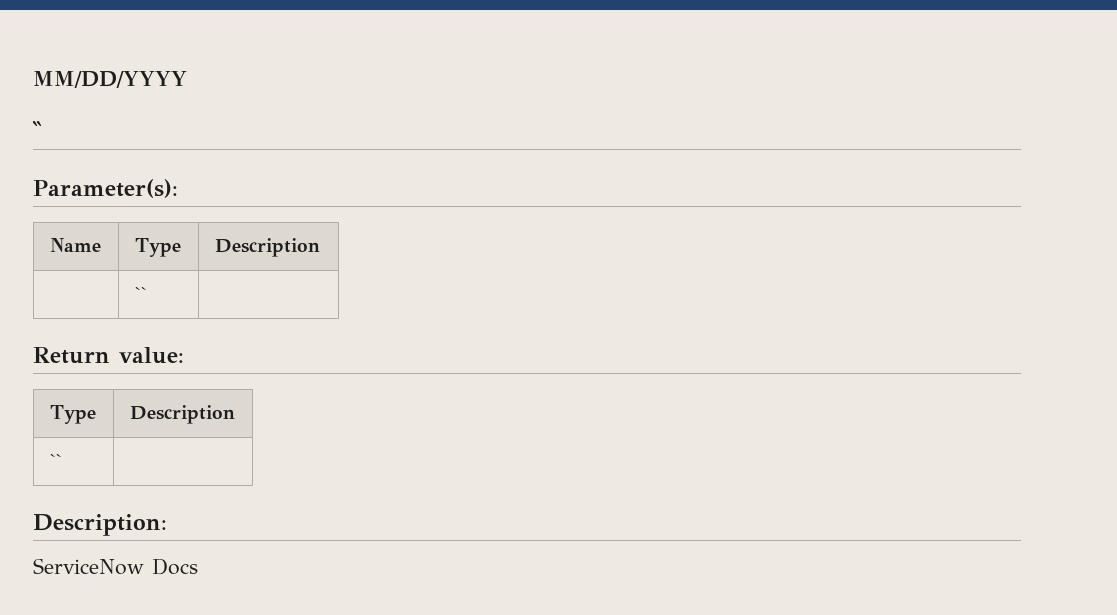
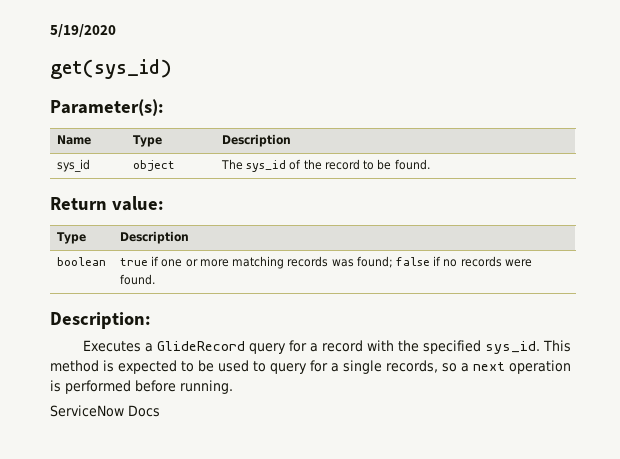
- MM/DD/YYYY
- ``
+ 5/19/2020
+ get(sys_id)
- | `` |
+ sys_id | object | The sys_id of the record to be found.
  Return value:
  Type | Description
- `` |
+ boolean | true if one or more matching records was found; false if no records were found.
  Description:
+ Executes a GlideRecord query for a record with the specified sys_id. This method is expected to be used to query for a single records, so a next operation is performed before running.

